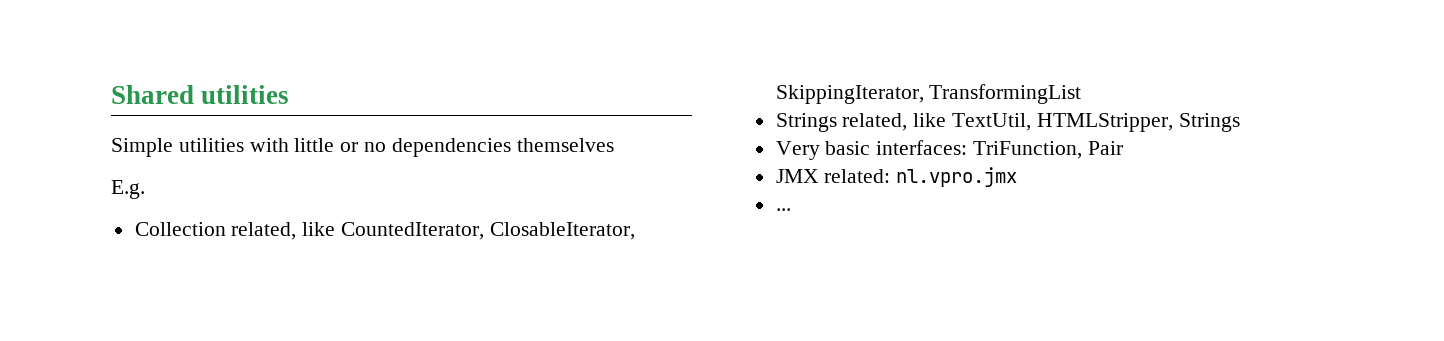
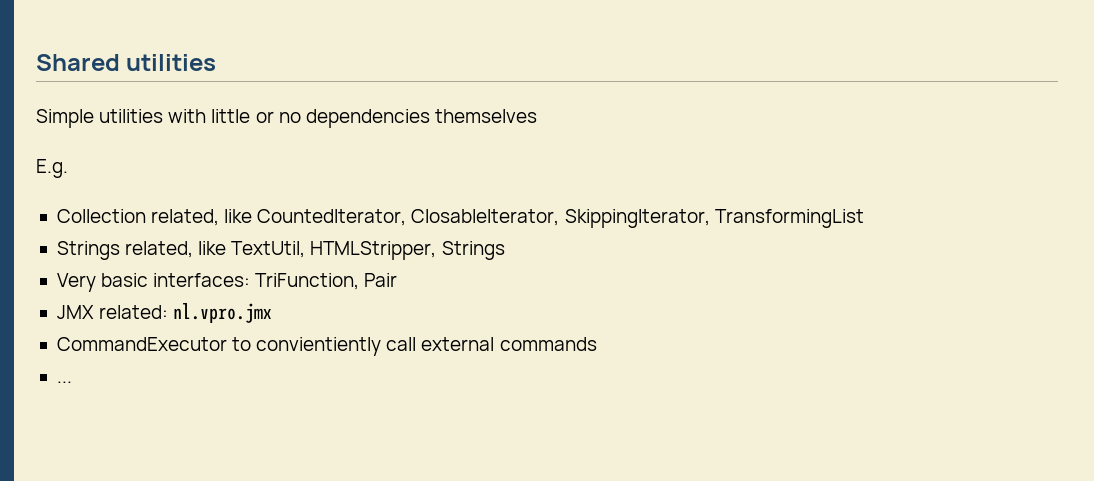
+ CommandExecutor to convientiently call external commands

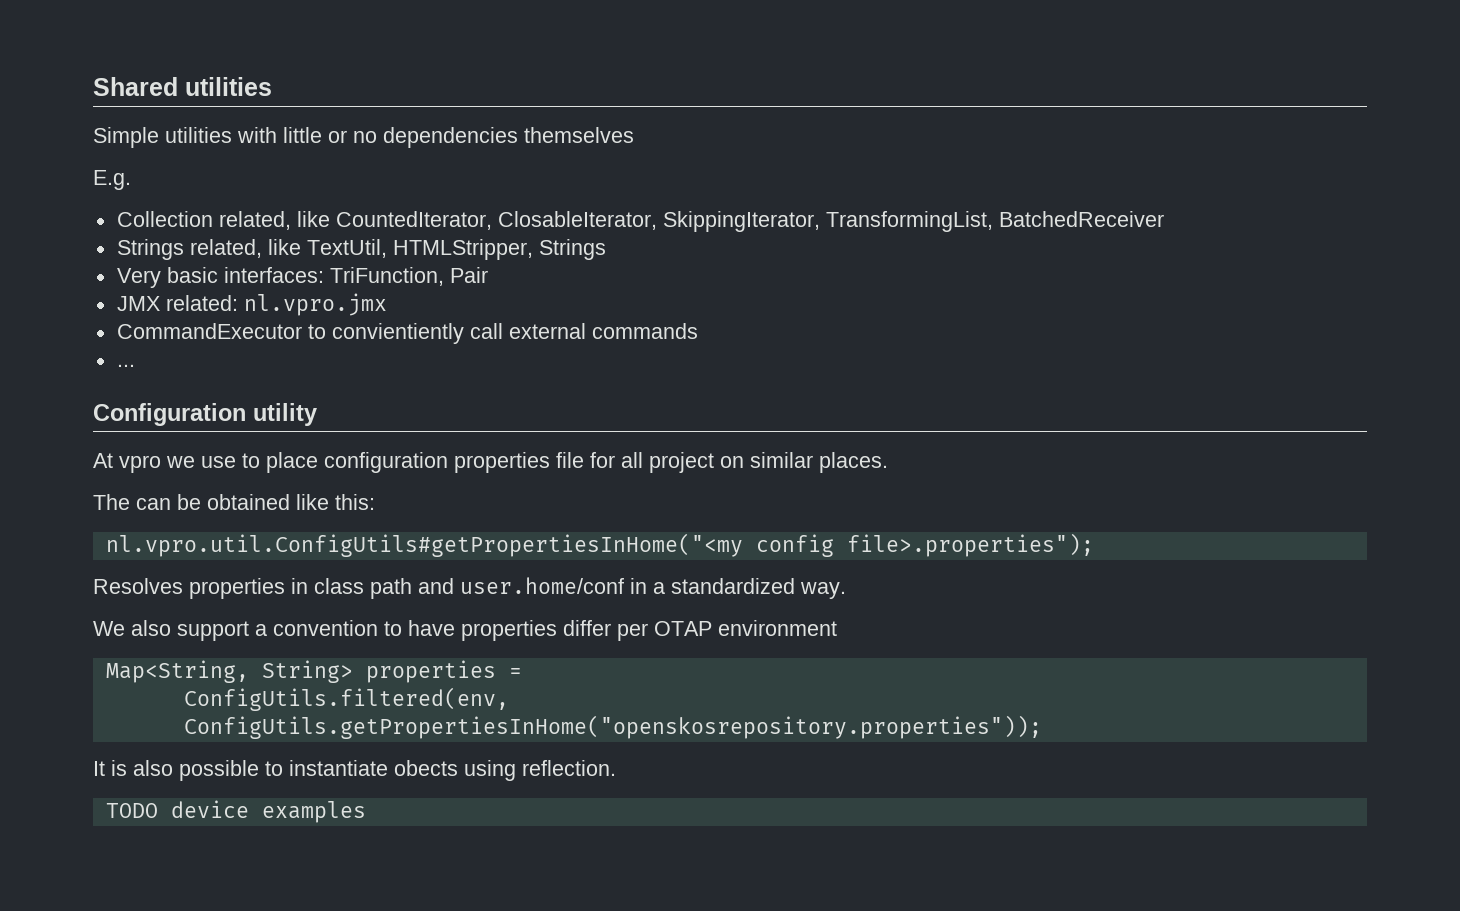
- Collection related, like CountedIterator, ClosableIterator, SkippingIterator, TransformingList
+ Collection related, like CountedIterator, ClosableIterator, SkippingIterator, TransformingList, BatchedReceiver
+ Configuration utility
+ At vpro we use to place configuration properties file for all project on similar places.
+ The can be obtained like this:
+ nl.vpro.util.ConfigUtils#getPropertiesInHome("<my config file>.properties");
+ Resolves properties in class path and user.home/conf in a standardized way.
+ We also support a convention to have properties differ per OTAP environment
+ Map<String, String> properties =
+ ConfigUtils.filtered(env, ConfigUtils.getPropertiesInHome("openskosrepository.properties"));
+ It is also possible to instantiate obects using reflection.
+ TODO device examples

